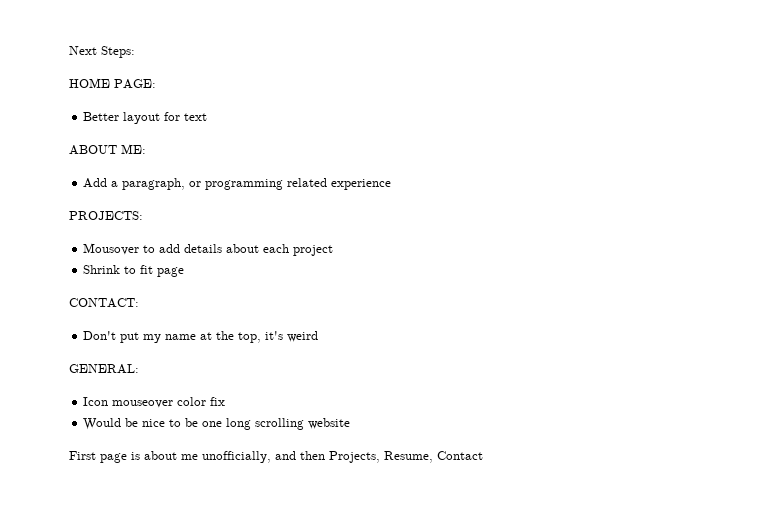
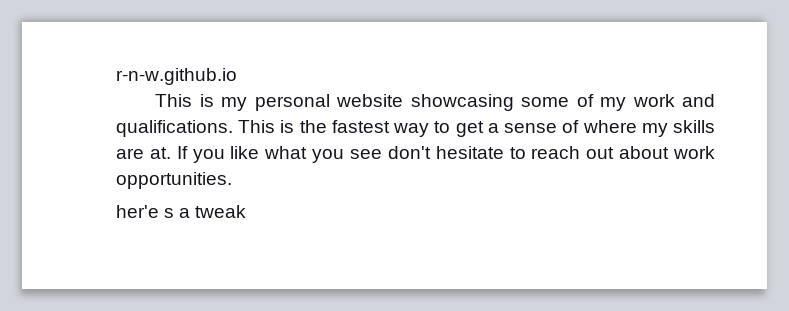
- Next Steps:
- HOME PAGE:
- Better layout for text
- ABOUT ME:
- Add a paragraph, or programming related experience
- PROJECTS:
- Mousover to add details about each project
- Shrink to fit page
- CONTACT:
- Don't put my name at the top, it's weird
- GENERAL:
- Icon mouseover color fix
- Would be nice to be one long scrolling website
- First page is about me unofficially, and then Projects, Resume, Contact
+ r-n-w.github.io
+ This is my personal website showcasing some of my work and qualifications. This is the fastest way to get a sense of where my skills are at. If you like what you see don't hesitate to reach out about work opportunities.
+ her'e s a tweak

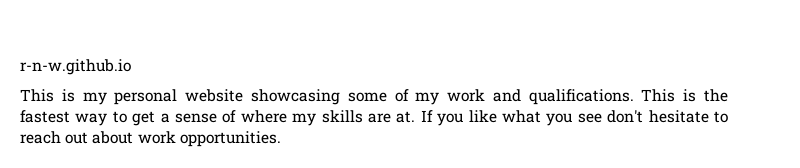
- her'e s a tweak

